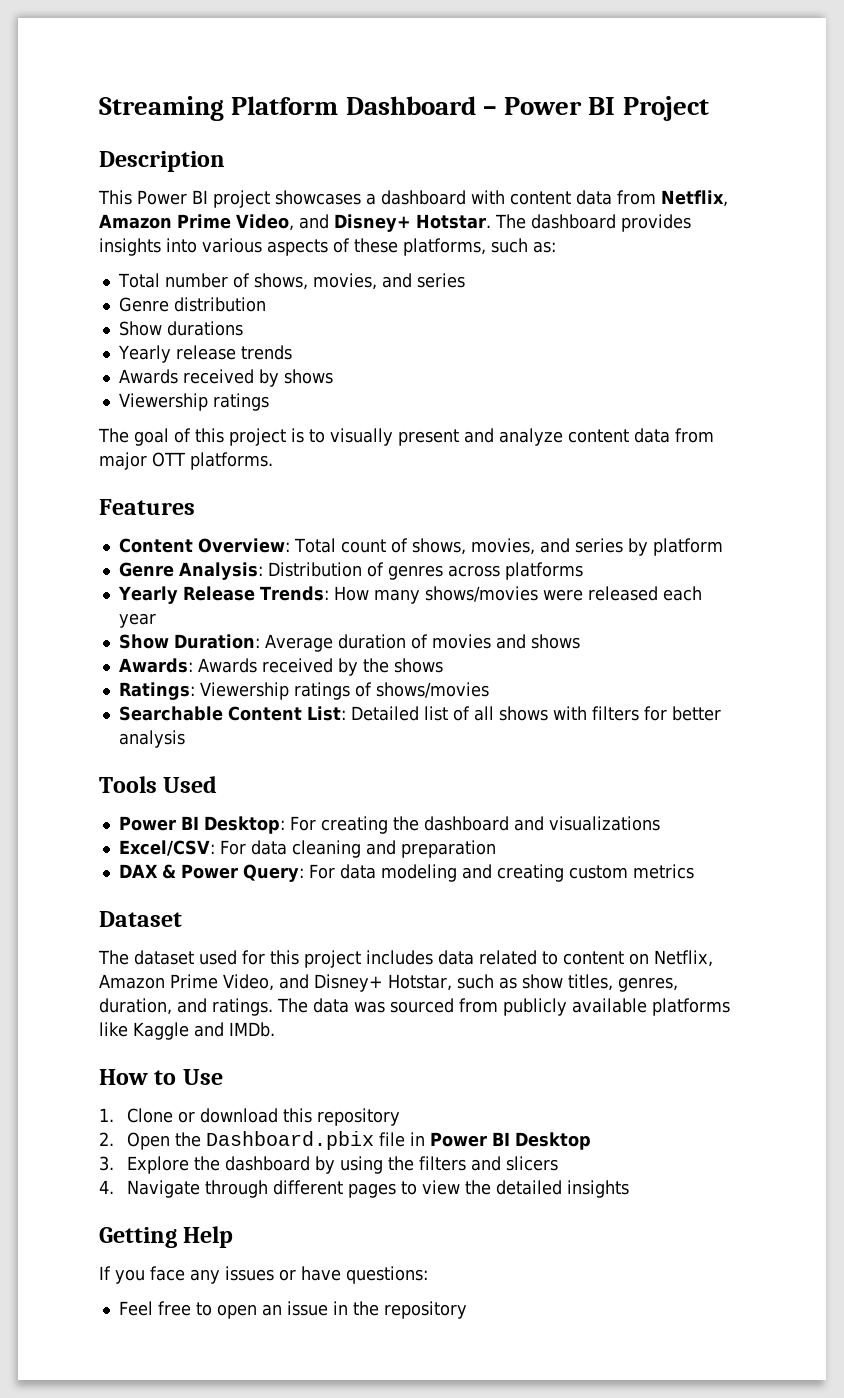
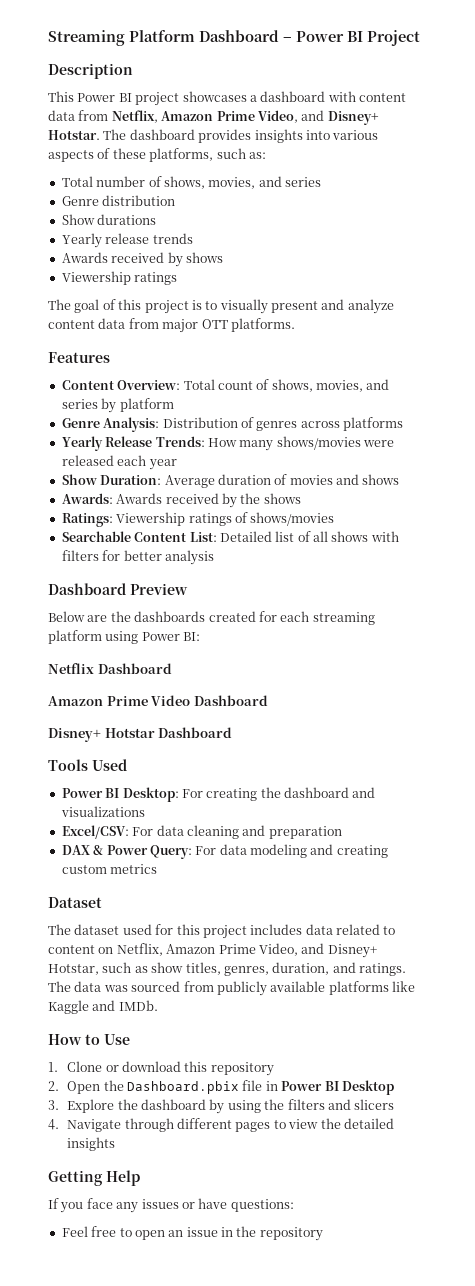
+ Dashboard Preview
+ Below are the dashboards created for each streaming platform using Power BI:
+ Netflix Dashboard
+ Amazon Prime Video Dashboard
+ Disney+ Hotstar Dashboard

